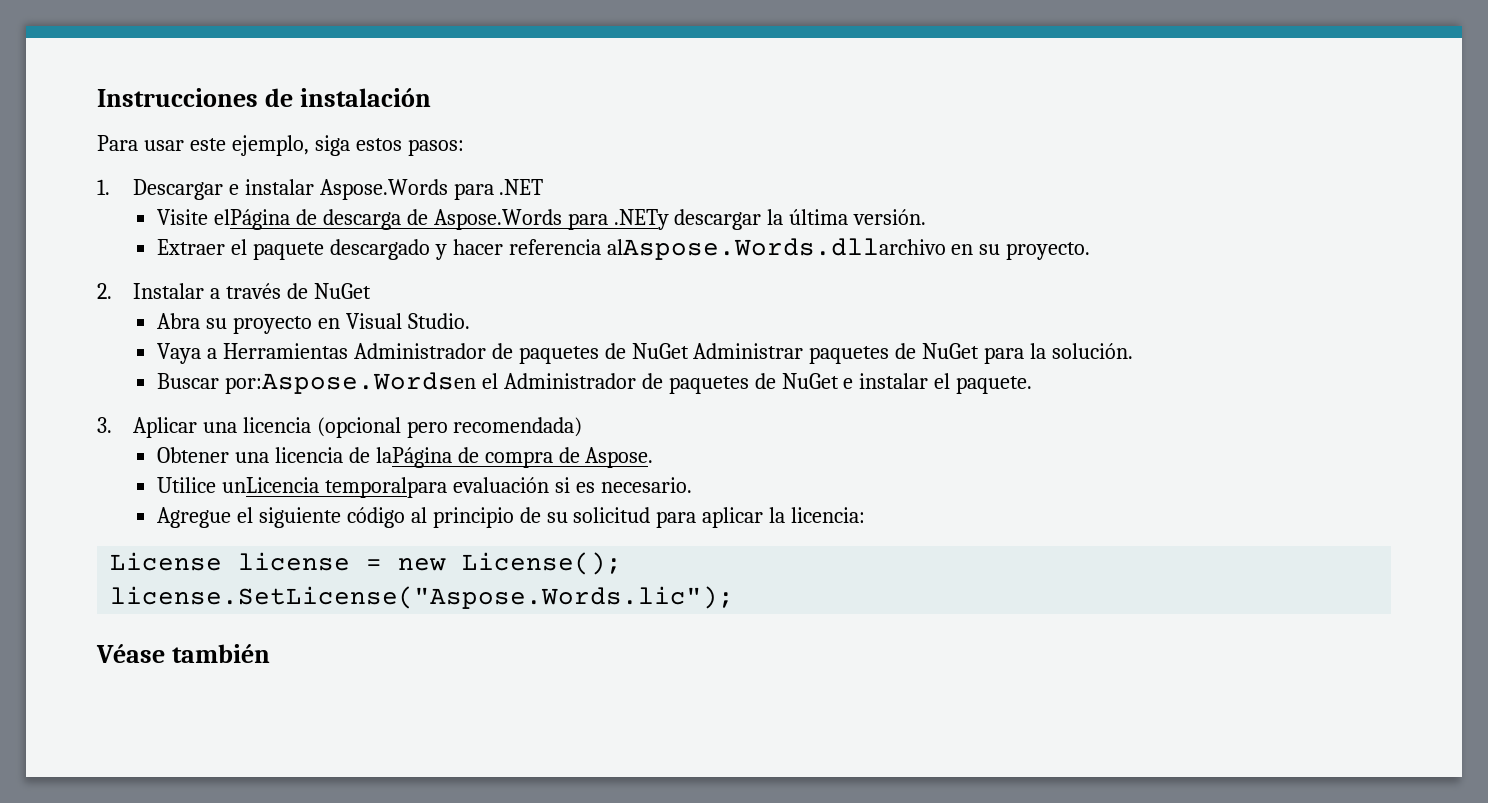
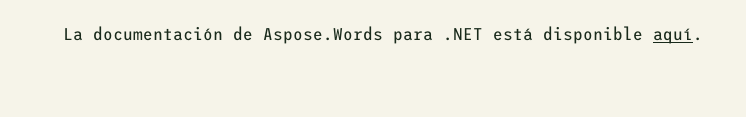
- Instrucciones de instalación
- Para usar este ejemplo, siga estos pasos:
- 1. Descargar e instalar Aspose.Words para .NET
- Visite elPágina de descarga de Aspose.Words para .NETy descargar la última versión.
- Extraer el paquete descargado y hacer referencia alAspose.Words.dllarchivo en su proyecto.
- 2. Instalar a través de NuGet
- Abra su proyecto en Visual Studio.
- Vaya a Herramientas Administrador de paquetes de NuGet Administrar paquetes de NuGet para la solución.
- Buscar por:Aspose.Wordsen el Administrador de paquetes de NuGet e instalar el paquete.
- 3. Aplicar una licencia (opcional pero recomendada)
- Obtener una licencia de laPágina de compra de Aspose.
- Utilice unLicencia temporalpara evaluación si es necesario.
- Agregue el siguiente código al principio de su solicitud para aplicar la licencia:
- License license = new License();
- license.SetLicense("Aspose.Words.lic");
- Véase también
+ La documentación de Aspose.Words para .NET está disponible aquí.

